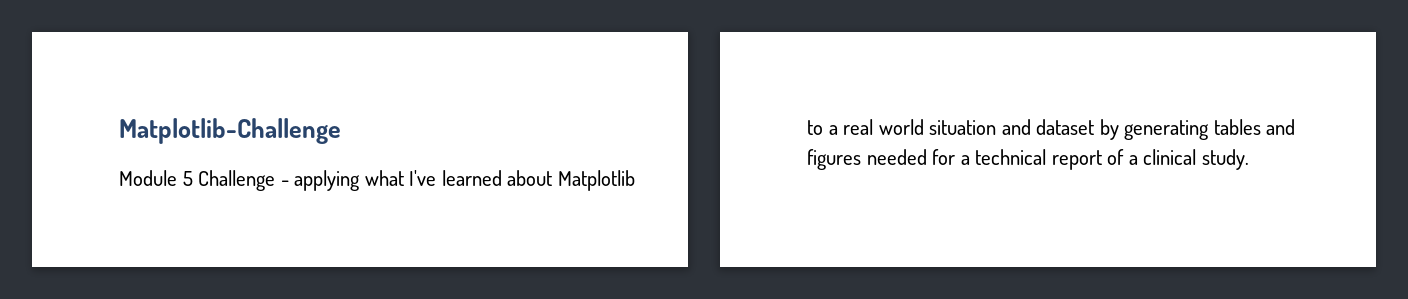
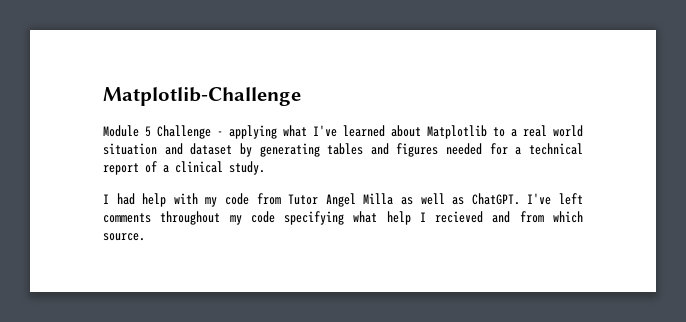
+ I had help with my code from Tutor Angel Milla as well as ChatGPT. I've left comments throughout my code specifying what help I recieved and from which source.

